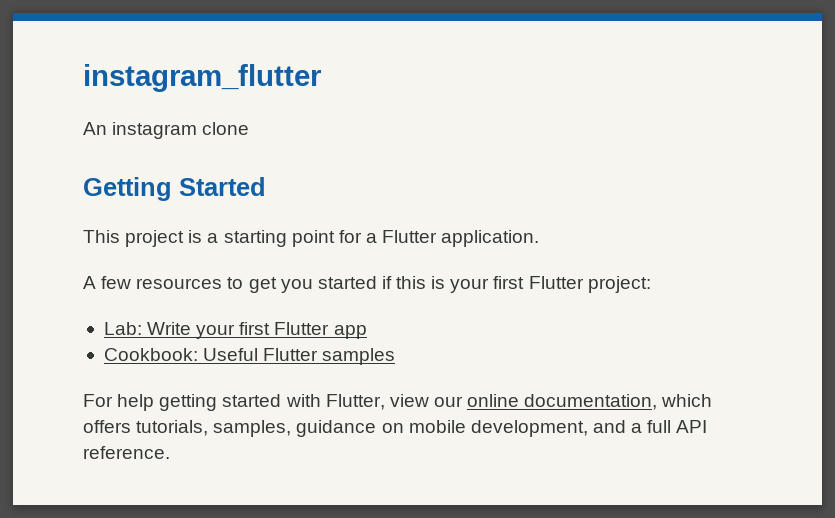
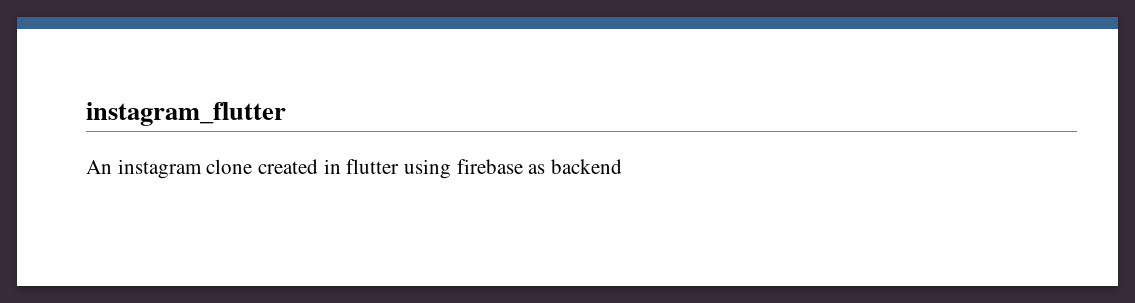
- An instagram clone
- Getting Started
- This project is a starting point for a Flutter application.
- A few resources to get you started if this is your first Flutter project:
- Lab: Write your first Flutter app
- Cookbook: Useful Flutter samples
- For help getting started with Flutter, view our online documentation, which offers tutorials, samples, guidance on mobile development, and a full API reference.
+ An instagram clone created in flutter using firebase as backend

